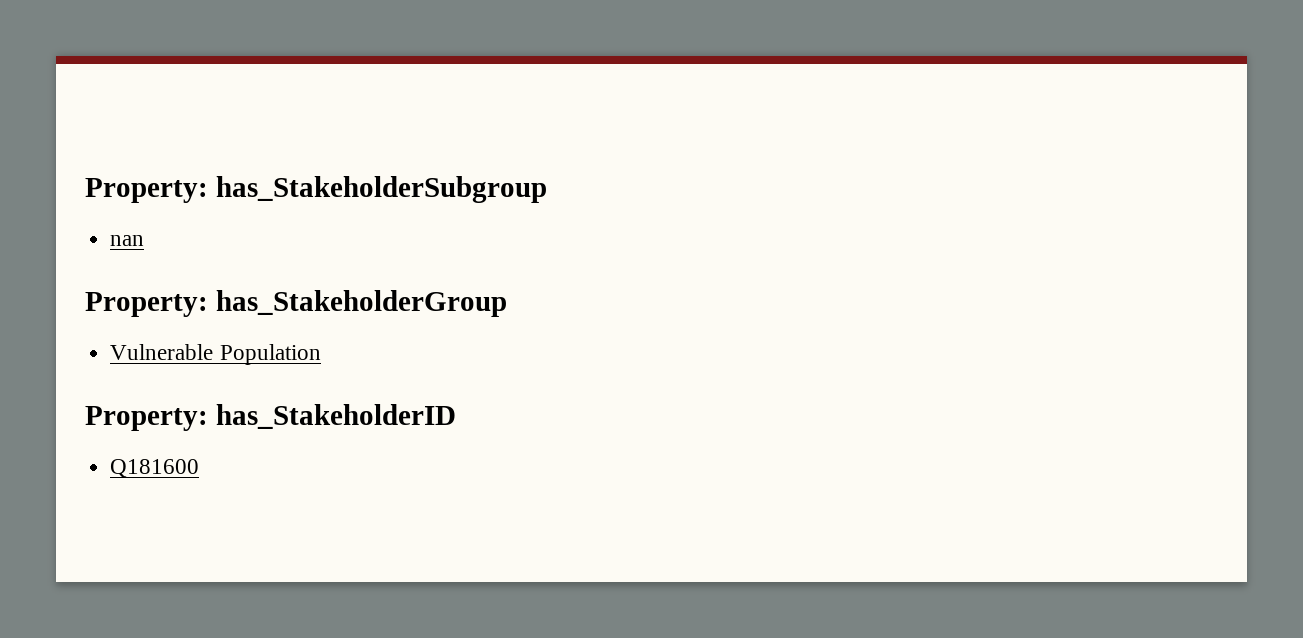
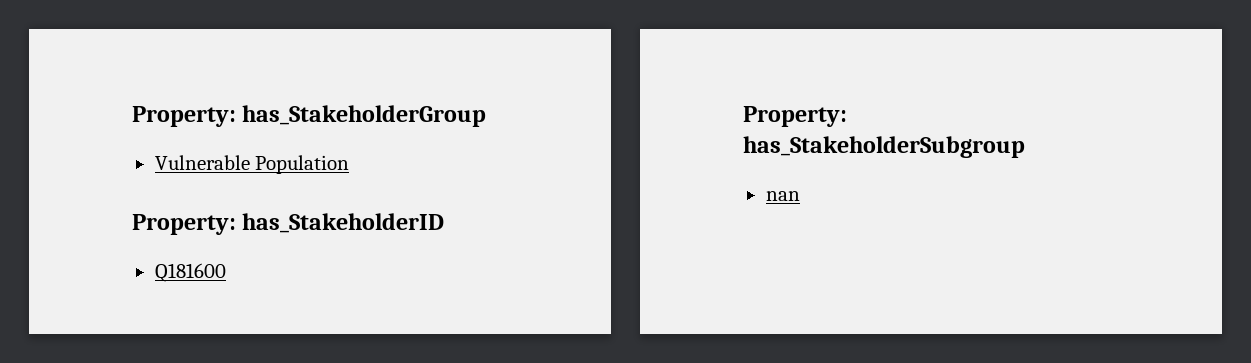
- Property: has_StakeholderSubgroup
- nan
+ Property: has_StakeholderSubgroup
+ nan

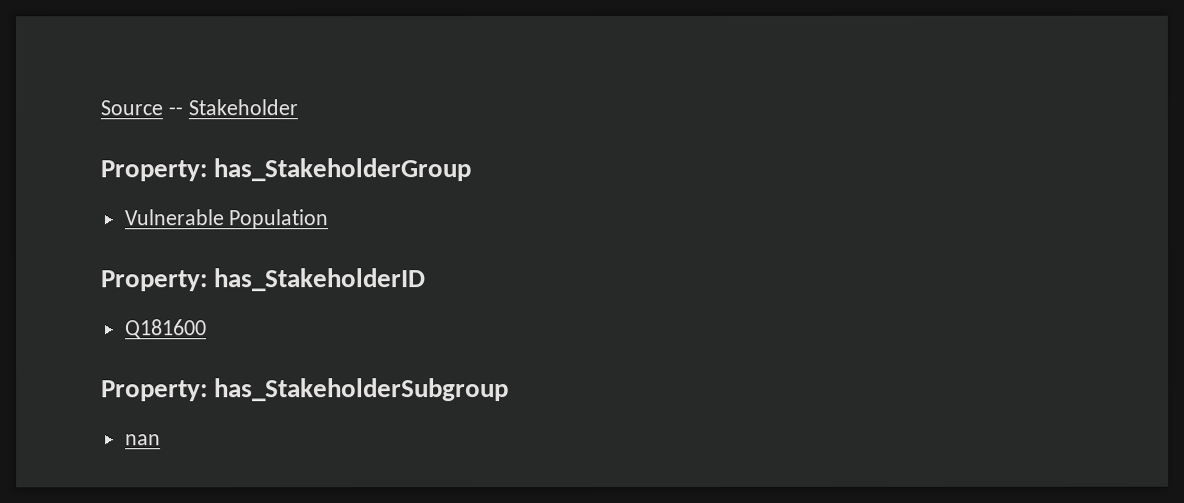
+ Source -- Stakeholder

